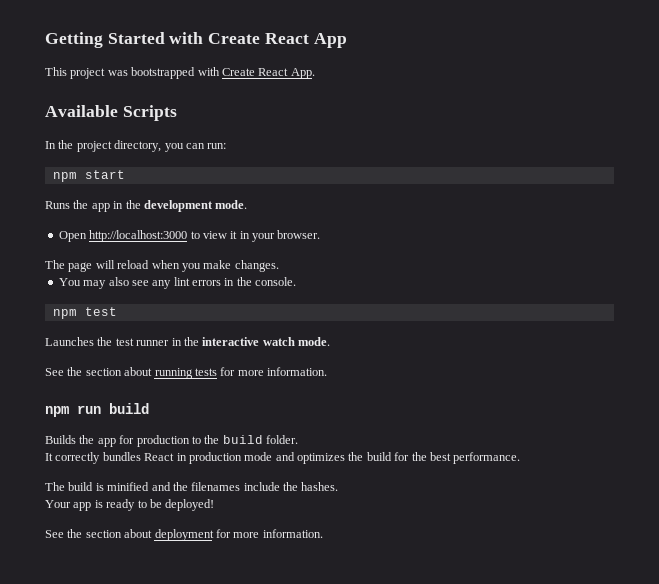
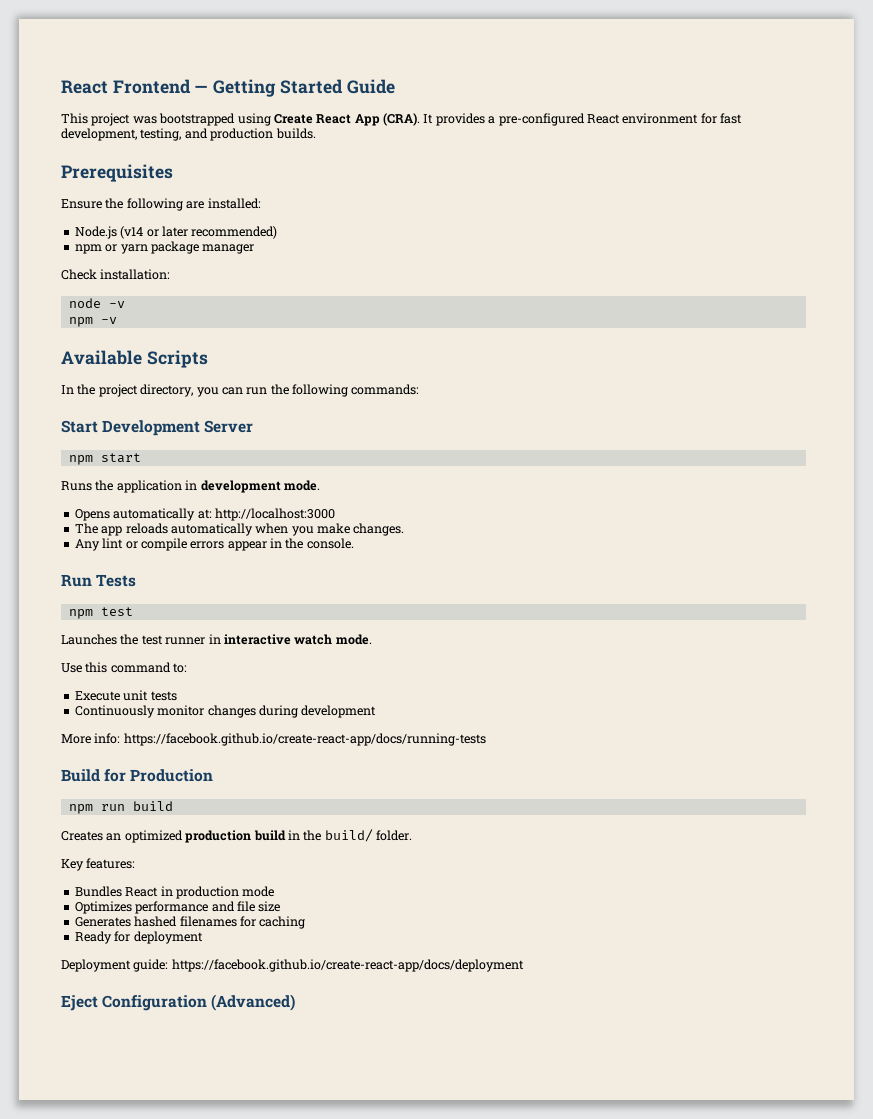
- Getting Started with Create React App
+ React Frontend — Getting Started Guide
- This project was bootstrapped with Create React App.
+ This project was bootstrapped using Create React App (CRA). It provides a pre-configured React environment for fast development, testing, and production builds.
+ Prerequisites
+ Ensure the following are installed:
+ Node.js (v14 or later recommended)
+ npm or yarn package manager
+ Check installation:
+ node -v
+ npm -v
- In the project directory, you can run:
+ In the project directory, you can run the following commands:
+ Start Development Server
- Runs the app in the development mode.
+ Runs the application in development mode.
- Open http://localhost:3000 to view it in your browser.
- The page will reload when you make changes.
- You may also see any lint errors in the console.
+ Opens automatically at: http://localhost:3000
+ The app reloads automatically when you make changes.
+ Any lint or compile errors appear in the console.
+ Run Tests
- Launches the test runner in the interactive watch mode.
+ Launches the test runner in interactive watch mode.
- See the section about running tests for more information.
+ Use this command to:
+ Execute unit tests
+ Continuously monitor changes during development
+ More info: https://facebook.github.io/create-react-app/docs/running-tests
+ Build for Production
  npm run build
- Builds the app for production to the build folder.
- It correctly bundles React in production mode and optimizes the build for the best performance.
- The build is minified and the filenames include the hashes.
- Your app is ready to be deployed!
- See the section about deployment for more information.
+ Creates an optimized production build in the build/ folder.
+ Key features:
+ Bundles React in production mode
+ Optimizes performance and file size
+ Generates hashed filenames for caching
+ Ready for deployment
+ Deployment guide: https://facebook.github.io/create-react-app/docs/deployment
+ Eject Configuration (Advanced)

